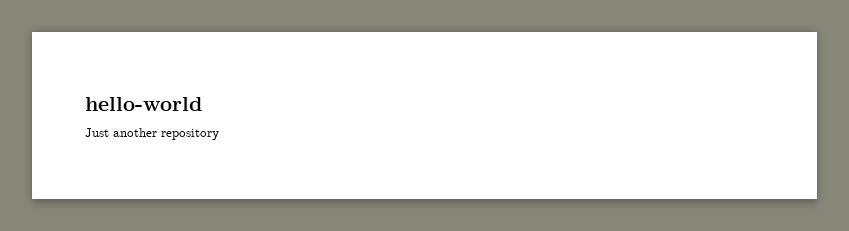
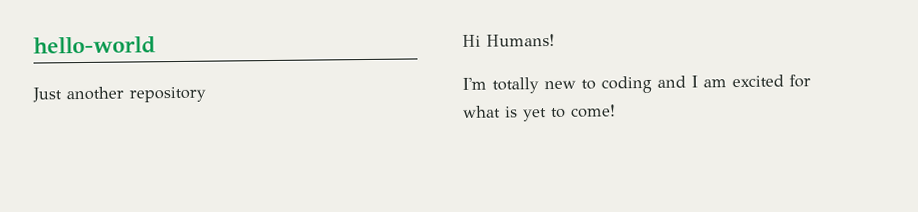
+ Hi Humans!
+ I'm totally new to coding and I am excited for what is yet to come!

